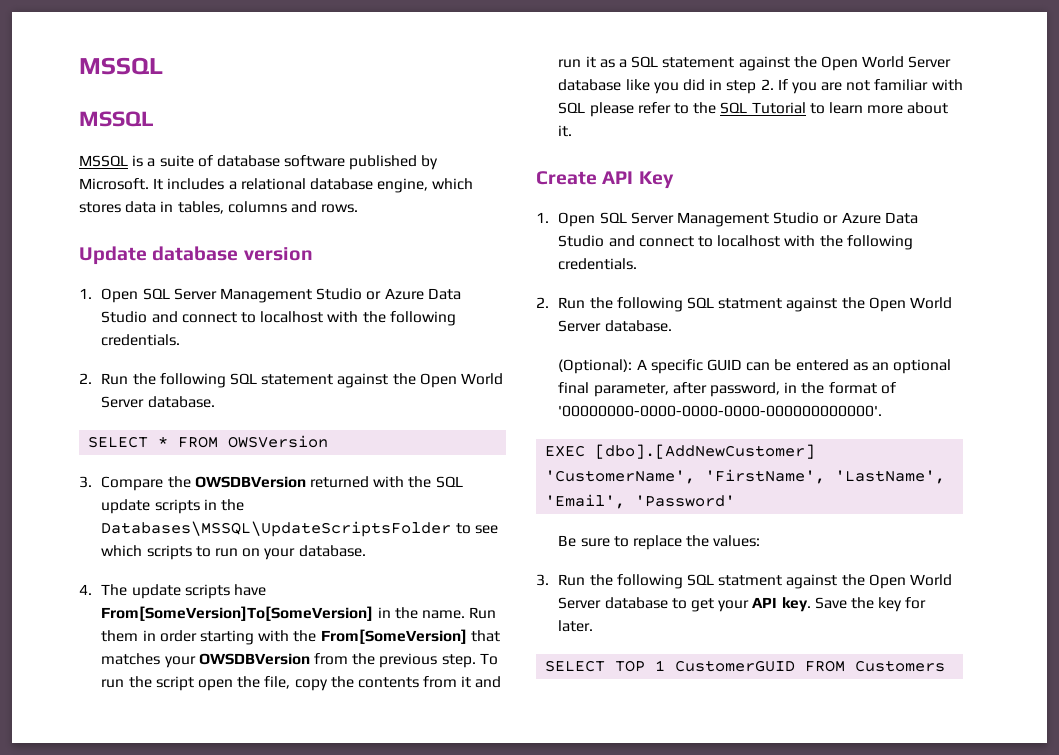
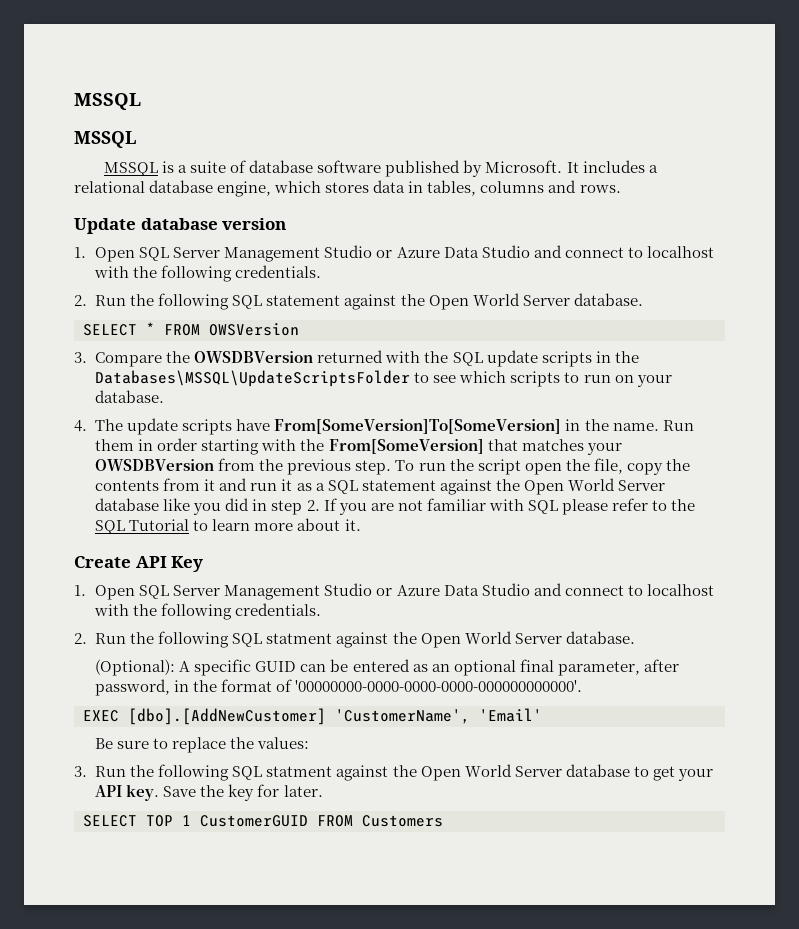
- EXEC [dbo].[AddNewCustomer] 'CustomerName', 'FirstName', 'LastName', 'Email', 'Password'
+ EXEC [dbo].[AddNewCustomer] 'CustomerName', 'Email'

